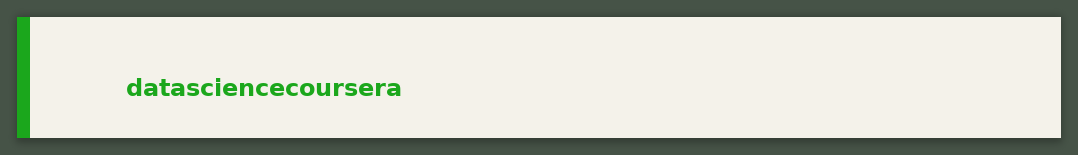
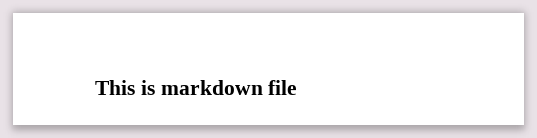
- datasciencecoursera
+ This is markdown file

